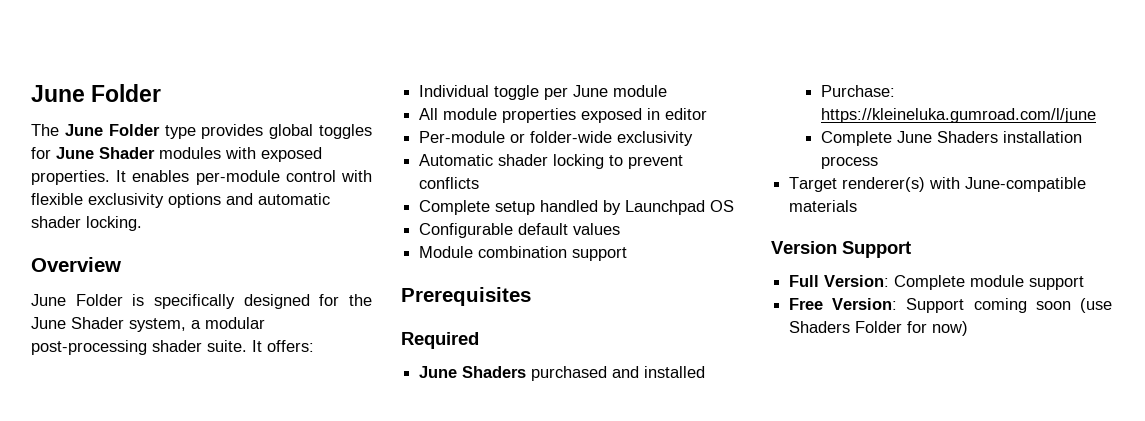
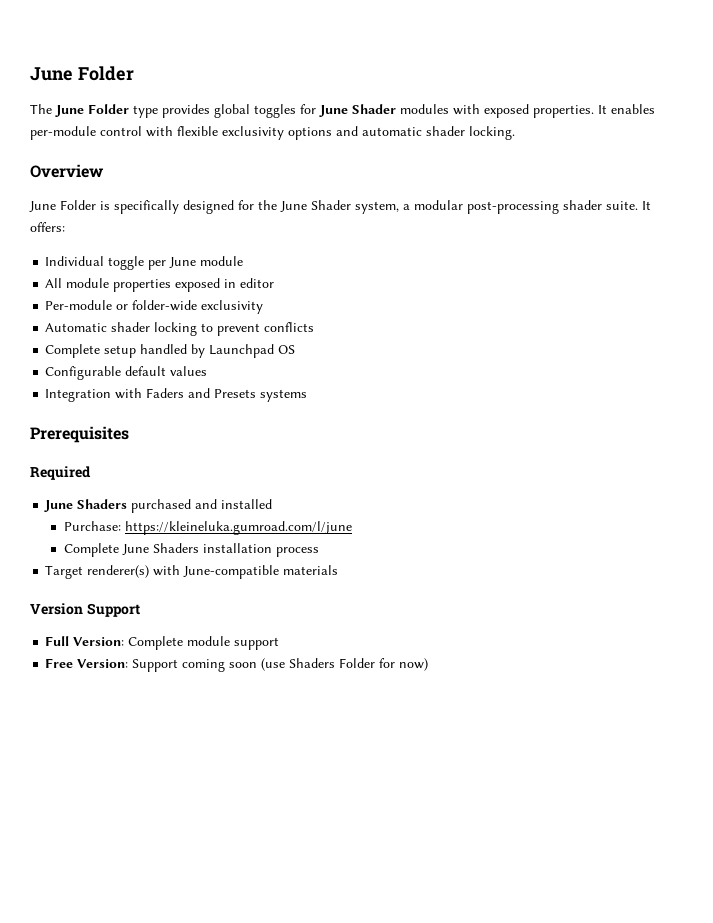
- Module combination support
+ Integration with Faders and Presets systems

